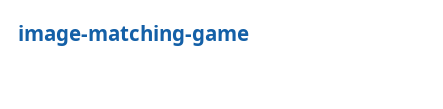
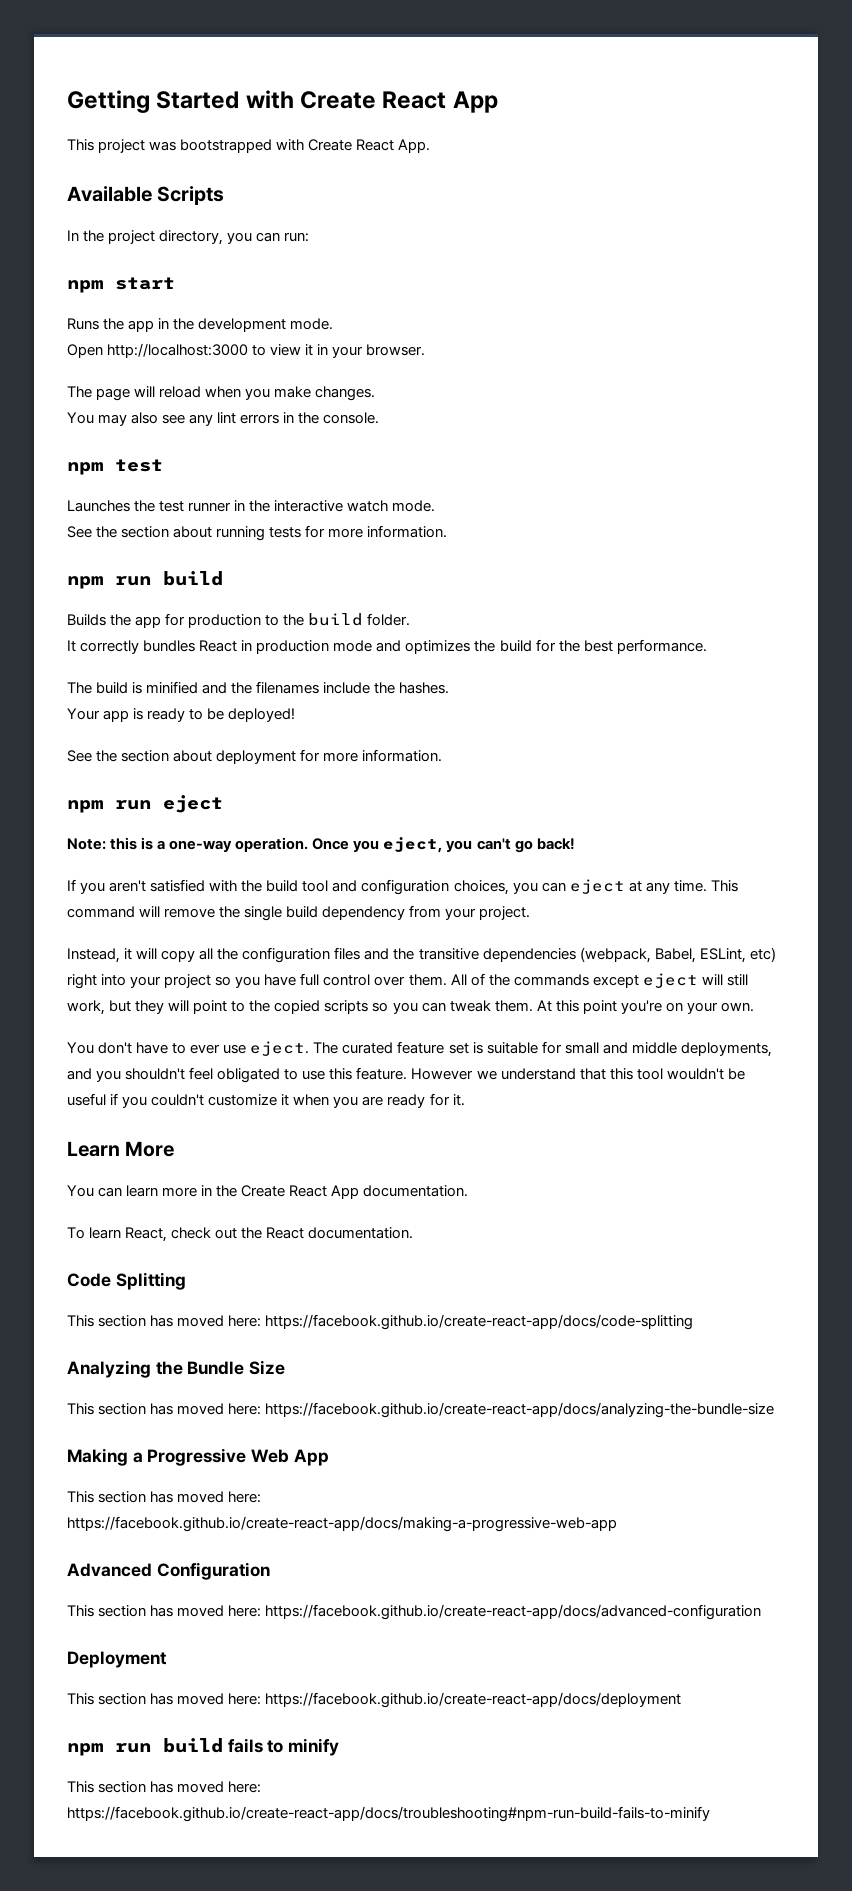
- image-matching-game
+ Getting Started with Create React App
+ This project was bootstrapped with Create React App.
+ Available Scripts
+ In the project directory, you can run:
+ npm start
+ Runs the app in the development mode.
+ Open http://localhost:3000 to view it in your browser.
+ The page will reload when you make changes.
+ You may also see any lint errors in the console.
+ npm test
+ Launches the test runner in the interactive watch mode.
+ See the section about running tests for more information.
+ npm run build
+ Builds the app for production to the build folder.
+ It correctly bundles React in production mode and optimizes the build for the best performance.
+ The build is minified and the filenames include the hashes.
+ Your app is ready to be deployed!
+ See the section about deployment for more information.
+ npm run eject
+ Note: this is a one-way operation. Once you eject, you can't go back!
+ If you aren't satisfied with the build tool and configuration choices, you can eject at any time. This command will remove the single build dependency from your project.
+ Instead, it will copy all the configuration files and the transitive dependencies (webpack, Babel, ESLint, etc) right into your project so you have full control over them. All of the commands except eject will still work, but they will point to the copied scripts so you can tweak them. At this point you're on your own.
+ You don't have to ever use eject. The curated feature set is suitable for small and middle deployments, and you shouldn't feel obligated to use this feature. However we understand that this tool wouldn't be useful if you couldn't customize it when you are ready for it.
+ Learn More
+ You can learn more in the Create React App documentation.
+ To learn React, check out the React documentation.
+ Code Splitting
+ This section has moved here: https://facebook.github.io/create-react-app/docs/code-splitting
+ Analyzing the Bundle Size
+ This section has moved here: https://facebook.github.io/create-react-app/docs/analyzing-the-bundle-size
+ Making a Progressive Web App
+ This section has moved here: https://facebook.github.io/create-react-app/docs/making-a-progressive-web-app
+ Advanced Configuration
+ This section has moved here: https://facebook.github.io/create-react-app/docs/advanced-configuration
+ Deployment
+ This section has moved here: https://facebook.github.io/create-react-app/docs/deployment
+ npm run build fails to minify
+ This section has moved here: https://facebook.github.io/create-react-app/docs/troubleshooting#npm-run-build-fails-to-minify

